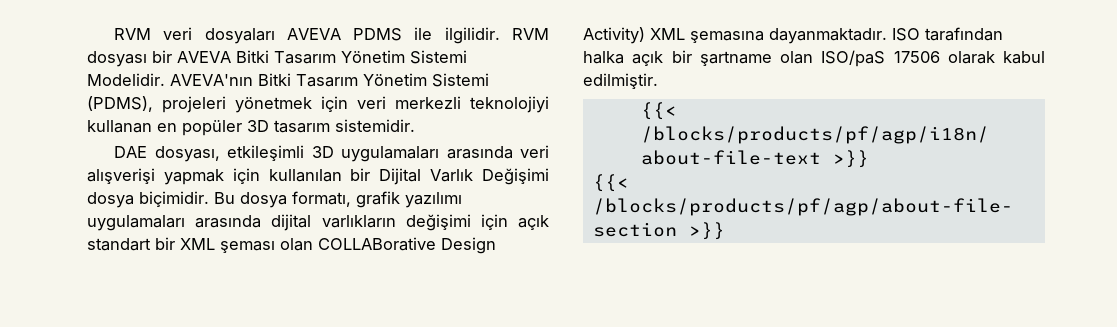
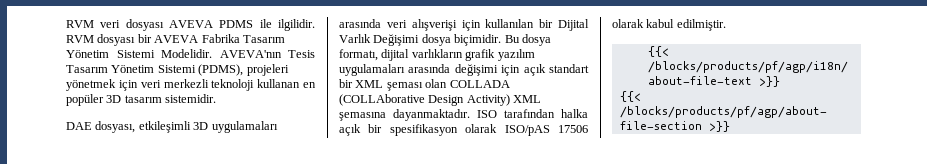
- RVM veri dosyaları AVEVA PDMS ile ilgilidir.
+ RVM veri dosyası AVEVA PDMS ile ilgilidir.
- RVM dosyası bir AVEVA Bitki Tasarım Yönetim Sistemi Modelidir.
+ RVM dosyası bir AVEVA Fabrika Tasarım Yönetim Sistemi Modelidir.
- AVEVA'nın Bitki Tasarım Yönetim Sistemi (PDMS), projeleri yönetmek için veri merkezli teknolojiyi kullanan en popüler 3D tasarım sistemidir.
+ AVEVA'nın Tesis Tasarım Yönetim Sistemi (PDMS), projeleri yönetmek için veri merkezli teknoloji kullanan en popüler 3D tasarım sistemidir.
- DAE dosyası, etkileşimli 3D uygulamaları arasında veri alışverişi yapmak için kullanılan bir Dijital Varlık Değişimi dosya biçimidir.
+ DAE dosyası, etkileşimli 3D uygulamaları arasında veri alışverişi için kullanılan bir Dijital Varlık Değişimi dosya biçimidir.
- Bu dosya formatı, grafik yazılımı uygulamaları arasında dijital varlıkların değişimi için açık standart bir XML şeması olan COLLABorative Design Activity) XML şemasına dayanmaktadır.
+ Bu dosya formatı, dijital varlıkların grafik yazılım uygulamaları arasında değişimi için açık standart bir XML şeması olan COLLADA (COLLAborative Design Activity) XML şemasına dayanmaktadır.
- ISO tarafından halka açık bir şartname olan ISO/paS 17506 olarak kabul edilmiştir.
+ ISO tarafından halka açık bir spesifikasyon olarak ISO/pAS 17506 olarak kabul edilmiştir.

